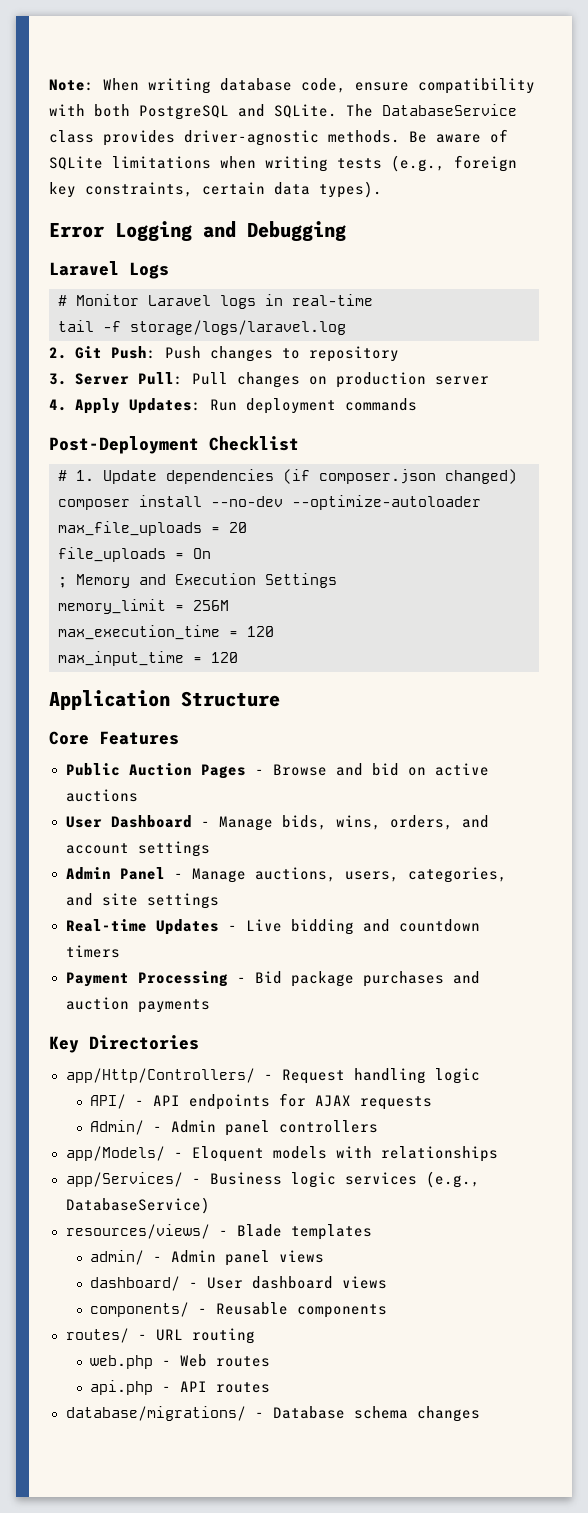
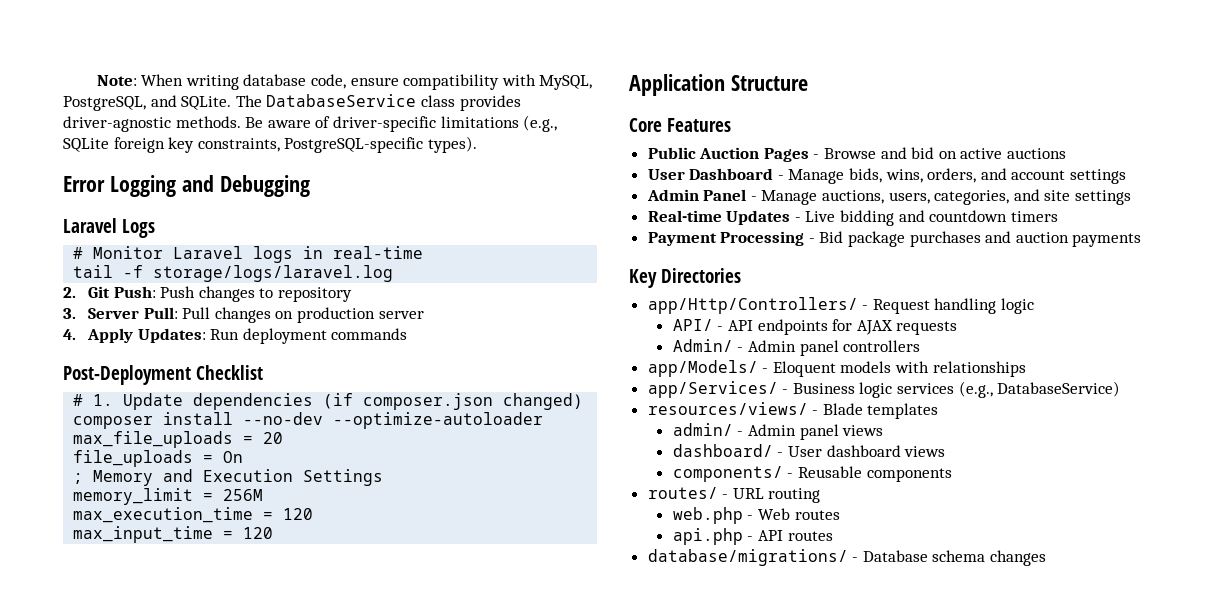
- Note: When writing database code, ensure compatibility with both PostgreSQL and SQLite.
+ Note: When writing database code, ensure compatibility with MySQL, PostgreSQL, and SQLite.
- Be aware of SQLite limitations when writing tests (e.g., foreign key constraints, certain data types).
+ Be aware of driver-specific limitations (e.g., SQLite foreign key constraints, PostgreSQL-specific types).

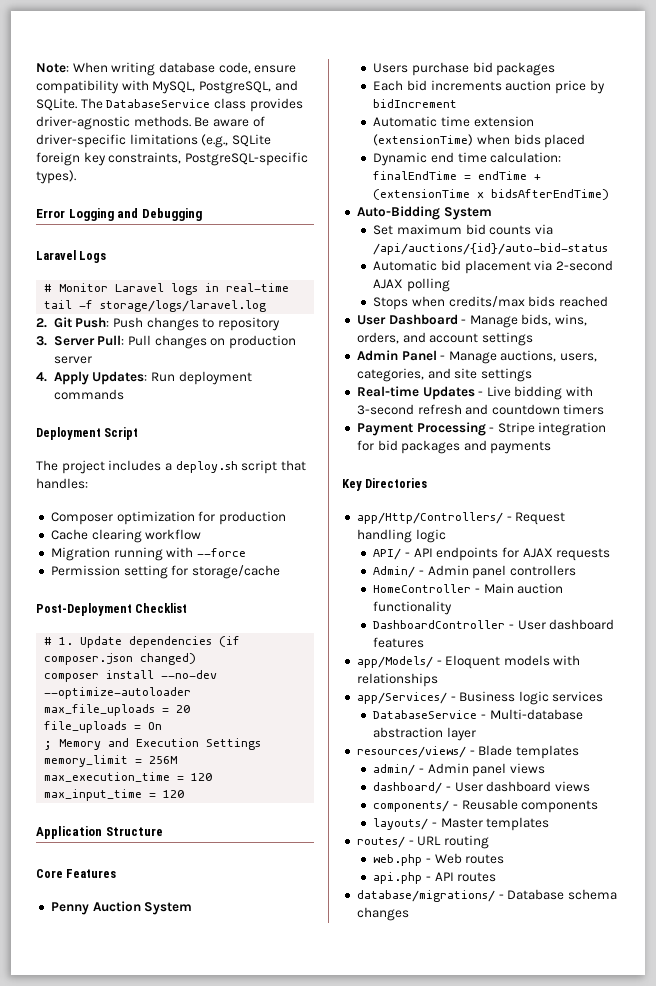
+ Deployment Script
+ The project includes a deploy.sh script that handles:
+ Composer optimization for production
+ Cache clearing workflow
+ Migration running with --force
+ Permission setting for storage/cache
- Public Auction Pages - Browse and bid on active auctions
+ Penny Auction System
+ Users purchase bid packages
+ Each bid increments auction price by bidIncrement
+ Automatic time extension (extensionTime) when bids placed
+ Dynamic end time calculation: finalEndTime = endTime + (extensionTime × bidsAfterEndTime)
+ Auto-Bidding System
+ Set maximum bid counts via /api/auctions/{id}/auto-bid-status
+ Automatic bid placement via 2-second AJAX polling
+ Stops when credits/max bids reached
- Real-time Updates - Live bidding and countdown timers
+ Real-time Updates - Live bidding with 3-second refresh and countdown timers
- Payment Processing - Bid package purchases and auction payments
+ Payment Processing - Stripe integration for bid packages and payments
+ HomeController - Main auction functionality
+ DashboardController - User dashboard features
- app/Services/ - Business logic services (e.g., DatabaseService)
+ app/Services/ - Business logic services
+ DatabaseService - Multi-database abstraction layer
+ layouts/ - Master templates

